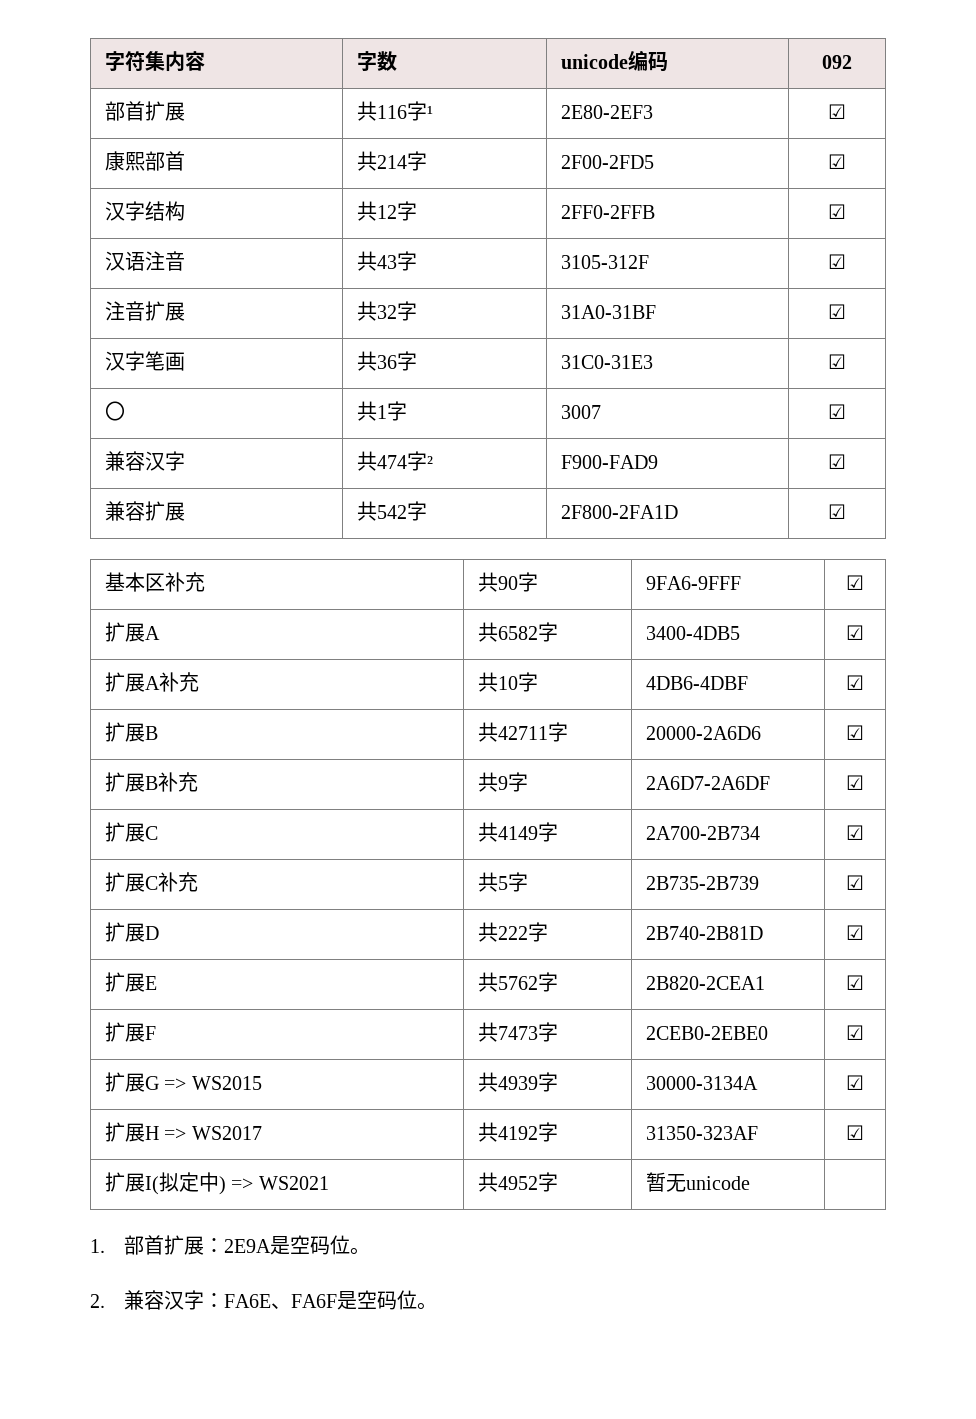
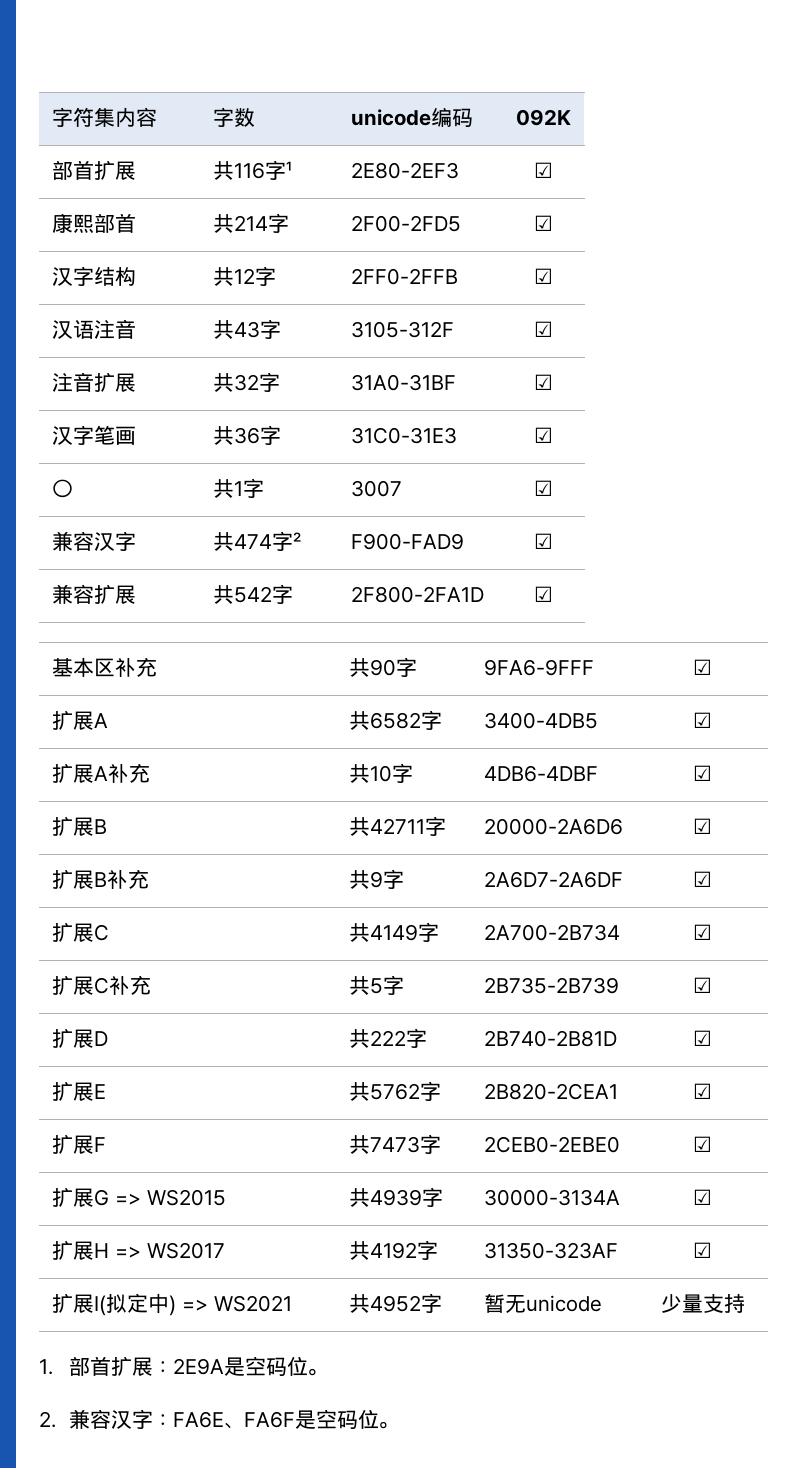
- 字符集内容 | 字数 | unicode编码 | 092
+ 字符集内容 | 字数 | unicode编码 | 092K
- 扩展I(拟定中) => WS2021 | 共4952字 | 暂无unicode |
+ 扩展I(拟定中) => WS2021 | 共4952字 | 暂无unicode | 少量支持

